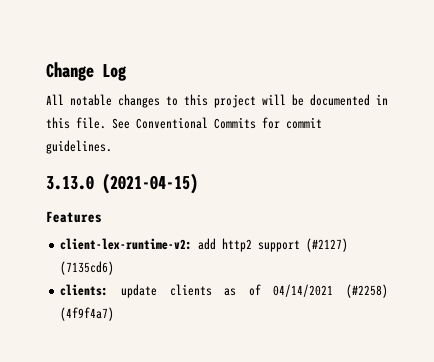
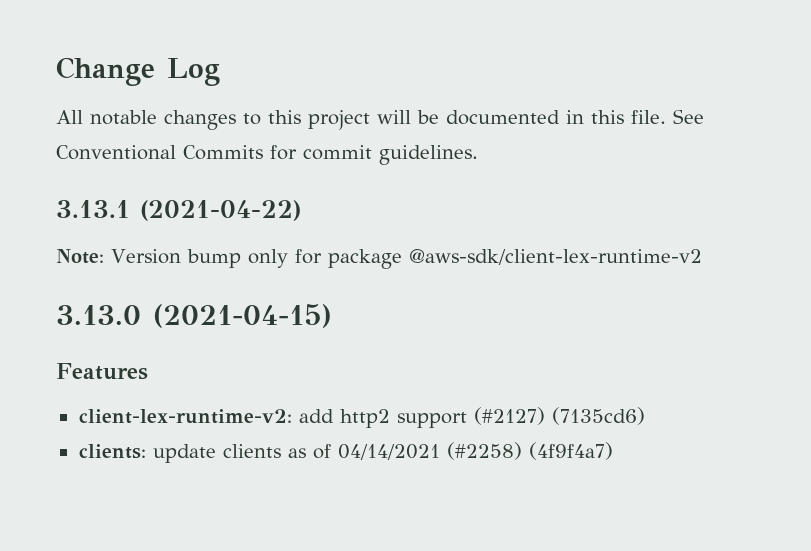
+ 3.13.1 (2021-04-22)
+ Note: Version bump only for package @aws-sdk/client-lex-runtime-v2

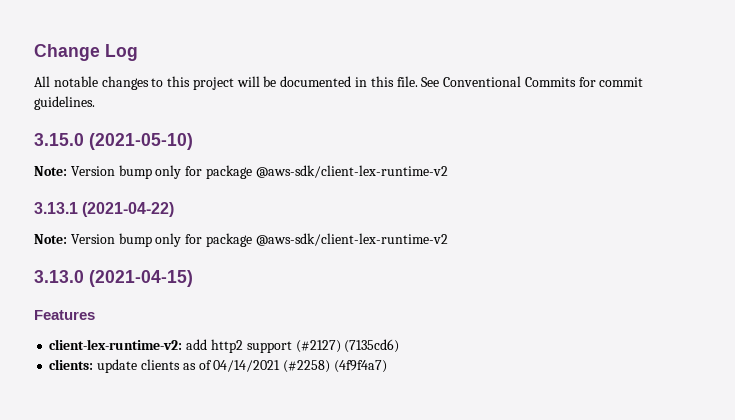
+ 3.15.0 (2021-05-10)
+ Note: Version bump only for package @aws-sdk/client-lex-runtime-v2

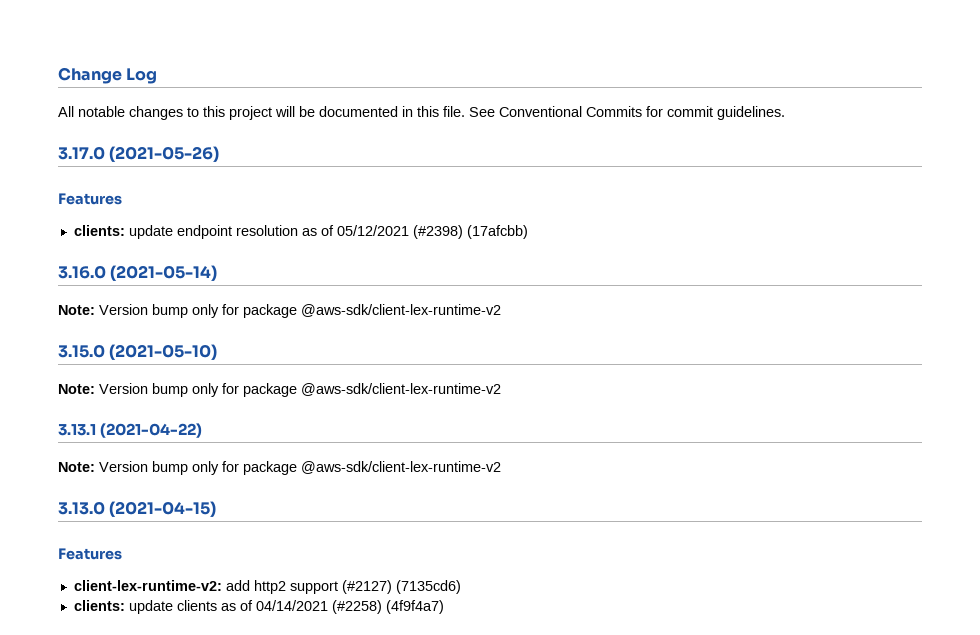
+ 3.17.0 (2021-05-26)
+ Features
+ clients: update endpoint resolution as of 05/12/2021 (#2398) (17afcbb)
+ 3.16.0 (2021-05-14)
+ Note: Version bump only for package @aws-sdk/client-lex-runtime-v2

